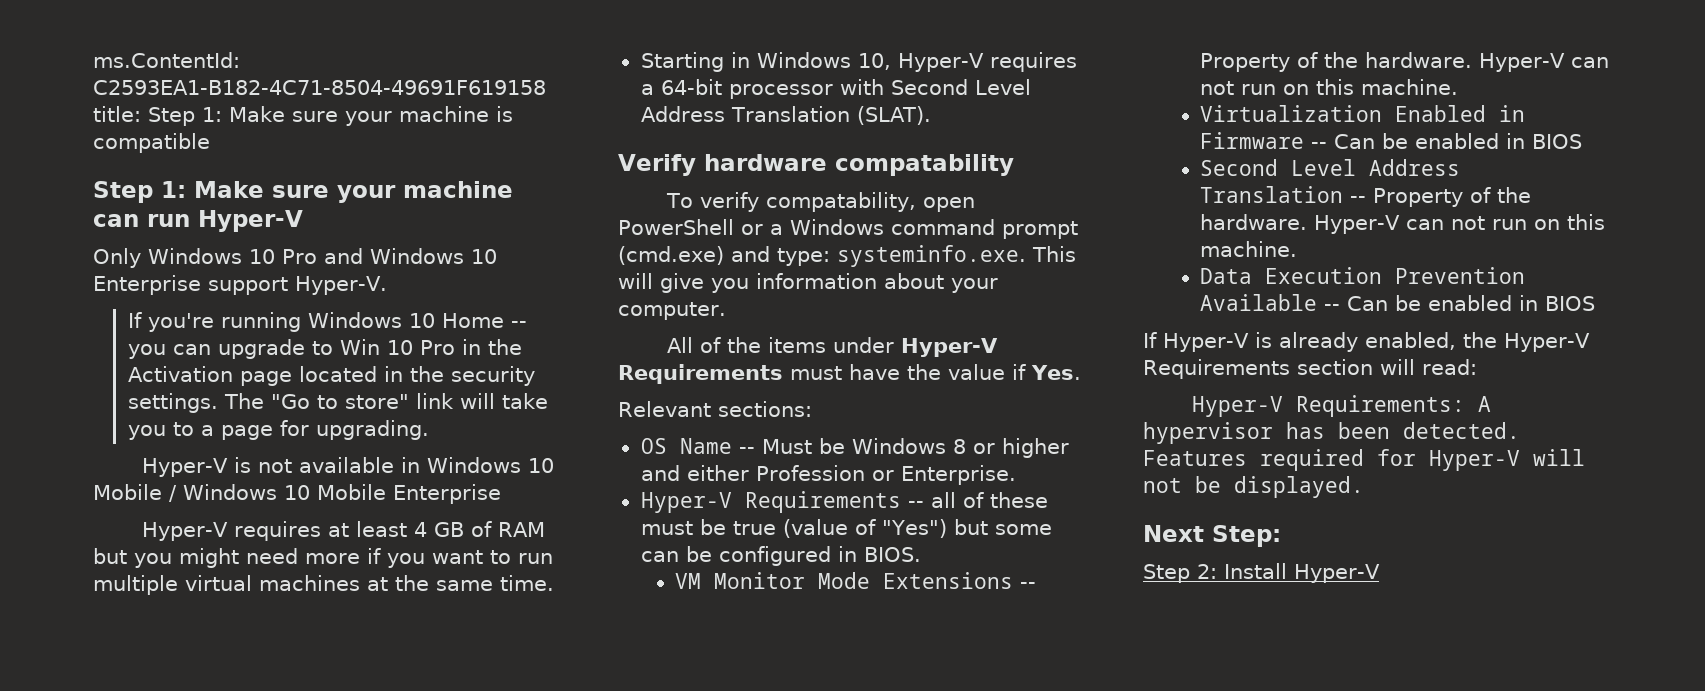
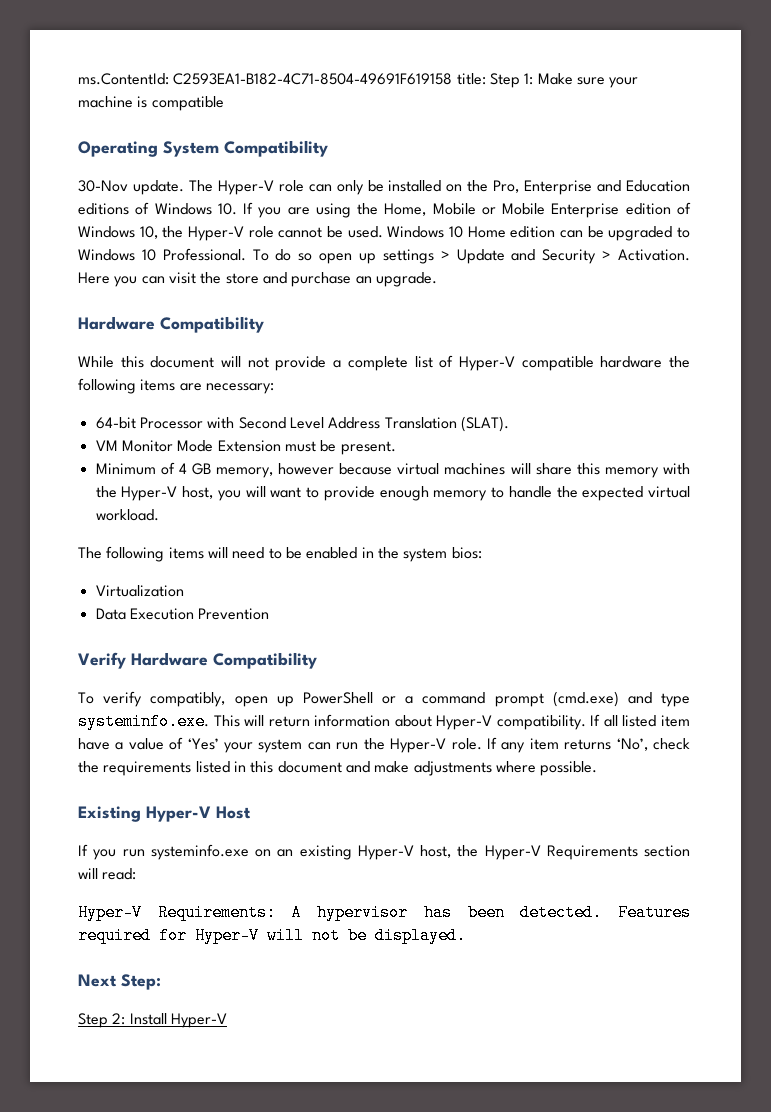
- Step 1: Make sure your machine can run Hyper-V
- Only Windows 10 Pro and Windows 10 Enterprise support Hyper-V.
- If you're running Windows 10 Home -- you can upgrade to Win 10 Pro in the Activation page located in the security settings. The "Go to store" link will take you to a page for upgrading.
- Hyper-V is not available in Windows 10 Mobile / Windows 10 Mobile Enterprise
- Hyper-V requires at least 4 GB of RAM but you might need more if you want to run multiple virtual machines at the same time.
- Starting in Windows 10, Hyper-V requires a 64-bit processor with Second Level Address Translation (SLAT).
+ Operating System Compatibility
+ 30-Nov update. The Hyper-V role can only be installed on the Pro, Enterprise and Education editions of Windows 10. If you are using the Home, Mobile or Mobile Enterprise edition of Windows 10, the Hyper-V role cannot be used. Windows 10 Home edition can be upgraded to Windows 10 Professional. To do so open up settings > Update and Security > Activation. Here you can visit the store and purchase an upgrade.
+ Hardware Compatibility
+ While this document will not provide a complete list of Hyper-V compatible hardware the following items are necessary:
+ 64-bit Processor with Second Level Address Translation (SLAT).
+ VM Monitor Mode Extension must be present.
+ Minimum of 4 GB memory, however because virtual machines will share this memory with the Hyper-V host, you will want to provide enough memory to handle the expected virtual workload.
+ The following items will need to be enabled in the system bios:
+ Virtualization
+ Data Execution Prevention
- Verify hardware compatability
+ Verify Hardware Compatibility
- To verify compatability, open PowerShell or a Windows command prompt (cmd.exe) and type: systeminfo.exe. This will give you information about your computer.
- All of the items under Hyper-V Requirements must have the value if Yes.
- Relevant sections:
- OS Name -- Must be Windows 8 or higher and either Profession or Enterprise.
- Hyper-V Requirements -- all of these must be true (value of "Yes") but some can be configured in BIOS.
- VM Monitor Mode Extensions -- Property of the hardware. Hyper-V can not run on this machine.
- Virtualization Enabled in Firmware -- Can be enabled in BIOS
- Second Level Address Translation -- Property of the hardware. Hyper-V can not run on this machine.
- Data Execution Prevention Available -- Can be enabled in BIOS
- If Hyper-V is already enabled, the Hyper-V Requirements section will read:
+ To verify compatibly, open up PowerShell or a command prompt (cmd.exe) and type systeminfo.exe. This will return information about Hyper-V compatibility. If all listed item have a value of ‘Yes’ your system can run the Hyper-V role. If any item returns ‘No’, check the requirements listed in this document and make adjustments where possible.
+ Existing Hyper-V Host
+ If you run systeminfo.exe on an existing Hyper-V host, the Hyper-V Requirements section will read:

